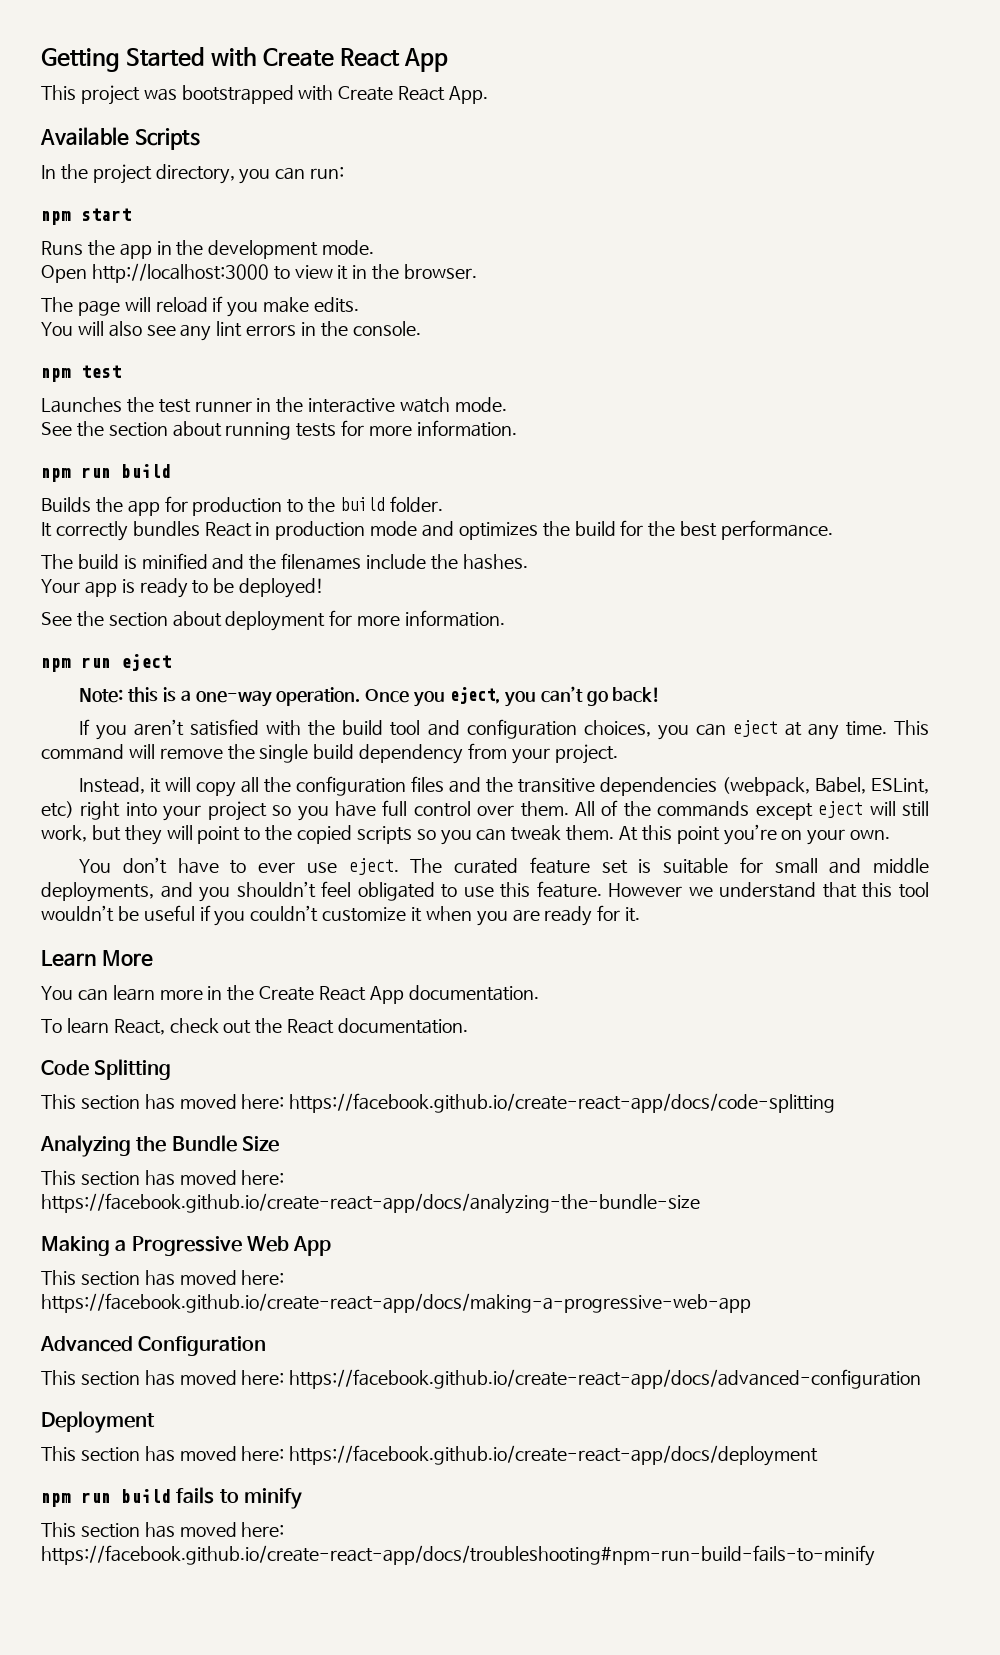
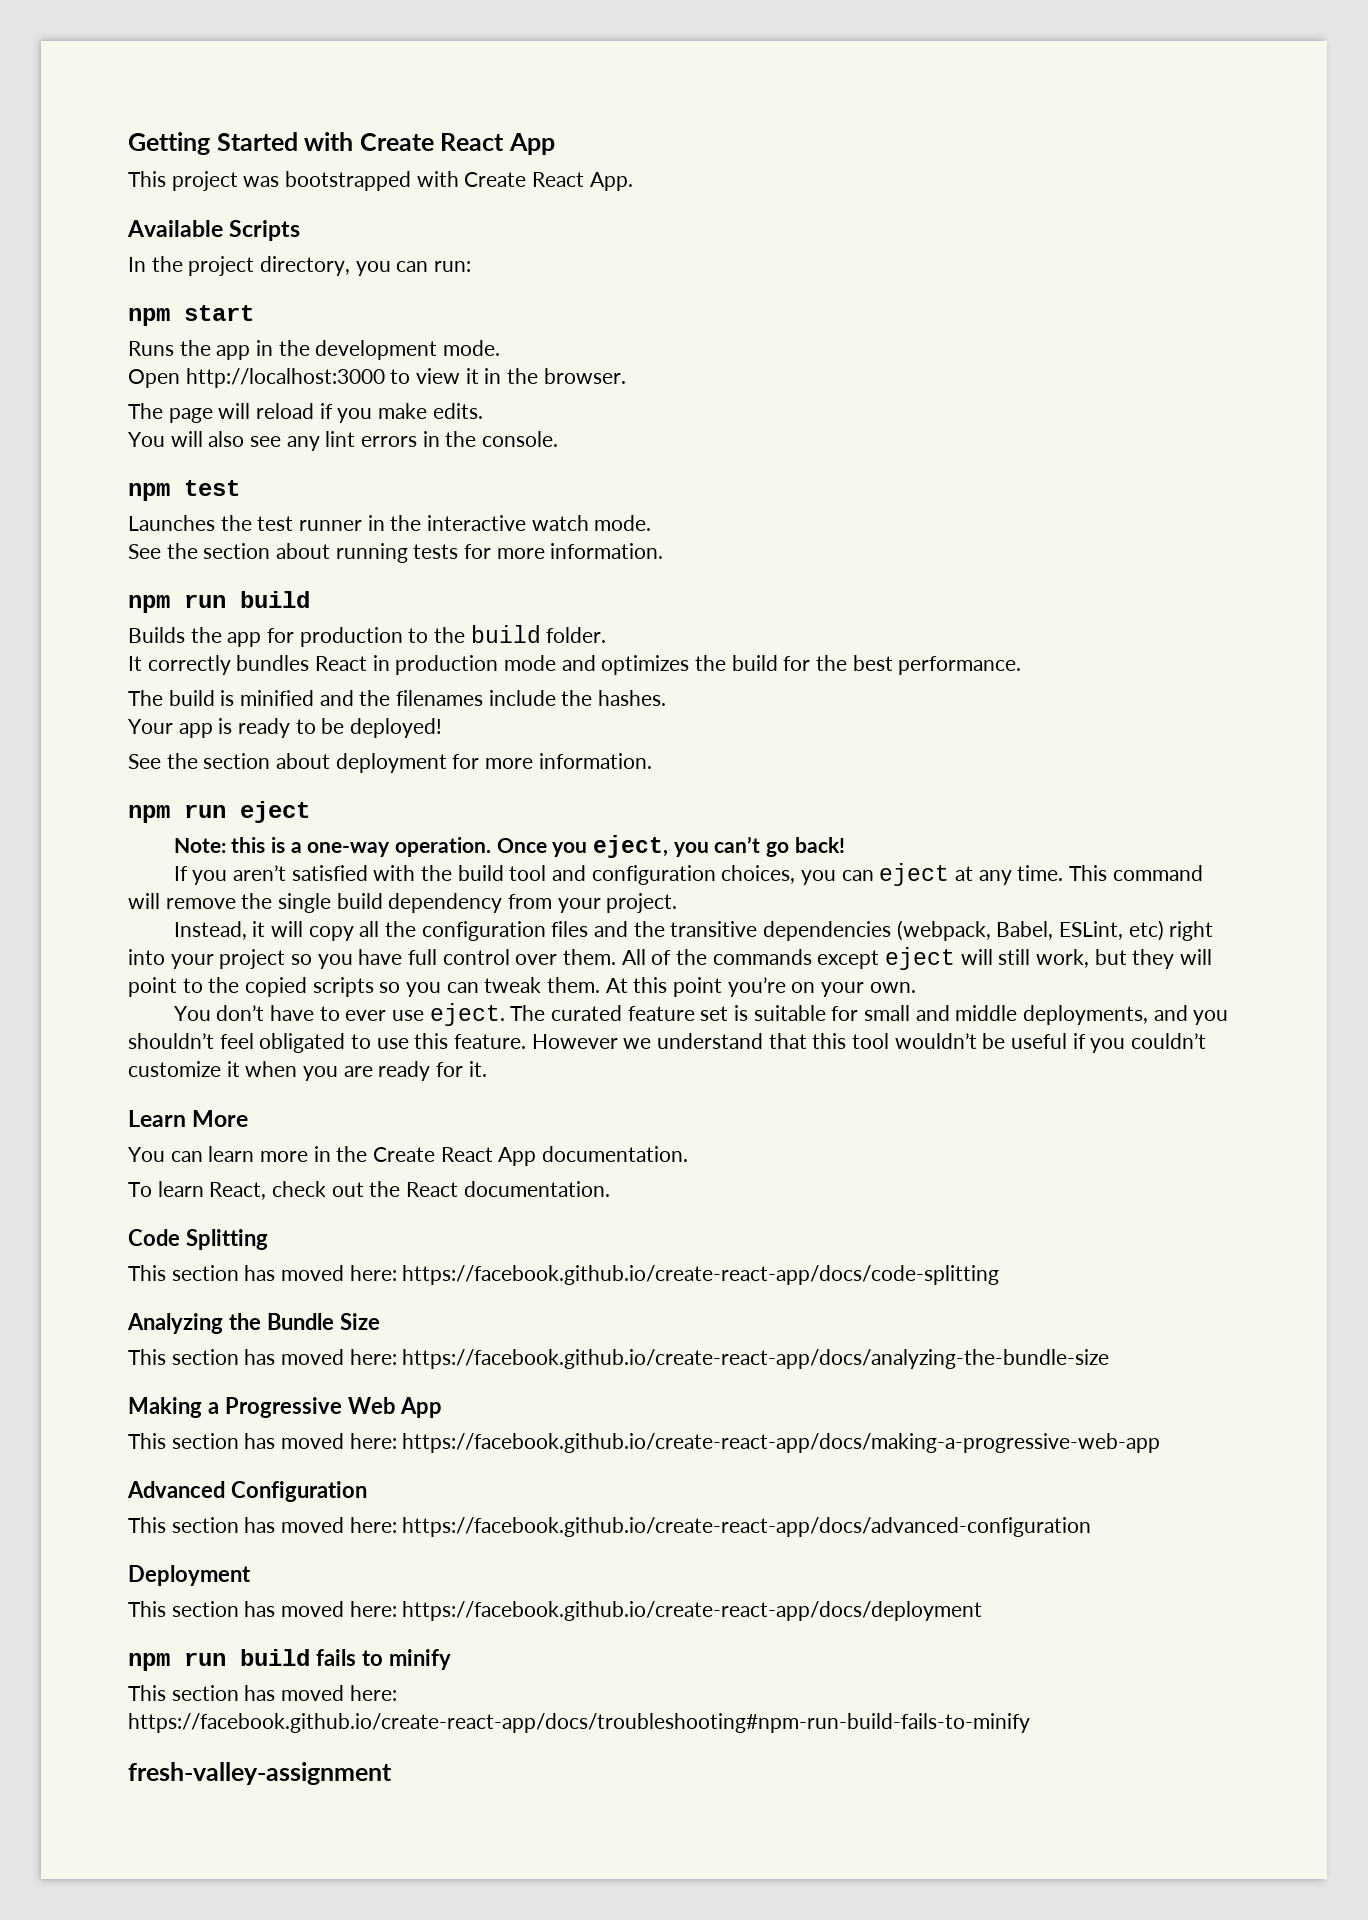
+ fresh-valley-assignment

